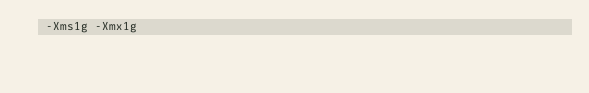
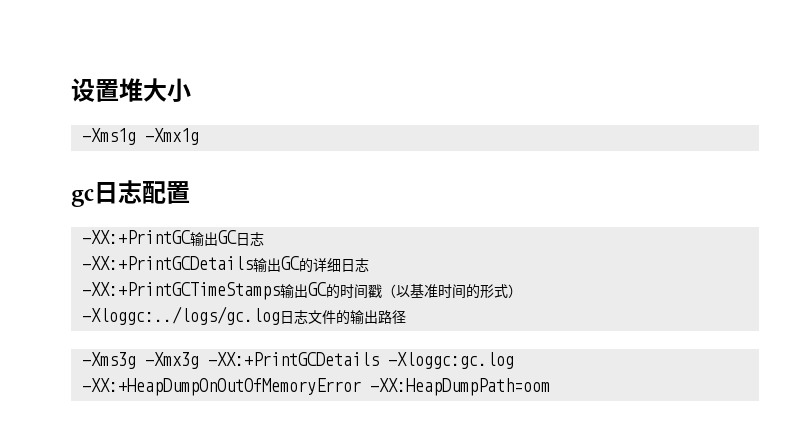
+ 设置堆大小
+ gc日志配置
+ -XX:+PrintGC输出GC日志
+ -XX:+PrintGCDetails输出GC的详细日志
+ -XX:+PrintGCTimeStamps输出GC的时间戳（以基准时间的形式）
+ -Xloggc:../logs/gc.log日志文件的输出路径
+ -Xms3g -Xmx3g -XX:+PrintGCDetails -Xloggc:gc.log -XX:+HeapDumpOnOutOfMemoryError -XX:HeapDumpPath=oom

